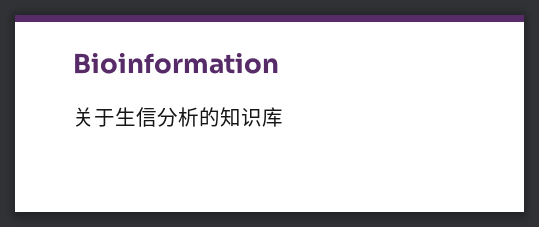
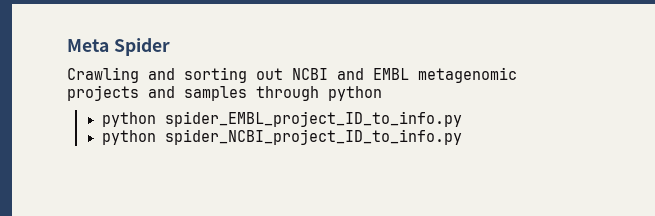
- Bioinformation
- 关于生信分析的知识库
+ Meta Spider
+ Crawling and sorting out NCBI and EMBL metagenomic projects and samples through python
+ python spider_EMBL_project_ID_to_info.py
+ python spider_NCBI_project_ID_to_info.py

